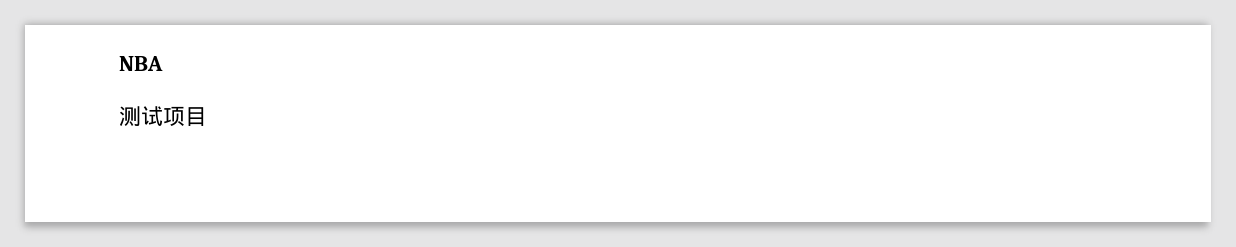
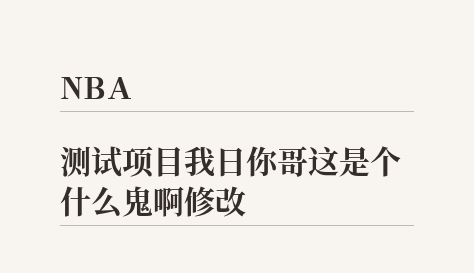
- 测试项目
+ 测试项目我日你哥这是个什么鬼啊修改

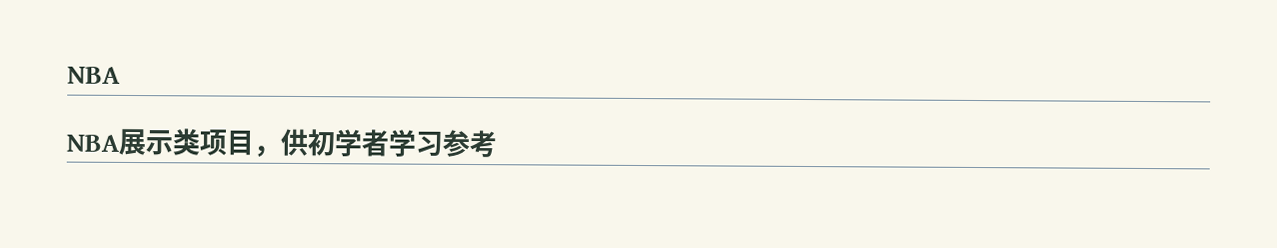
- 测试项目我日你哥这是个什么鬼啊修改
+ NBA展示类项目，供初学者学习参考

